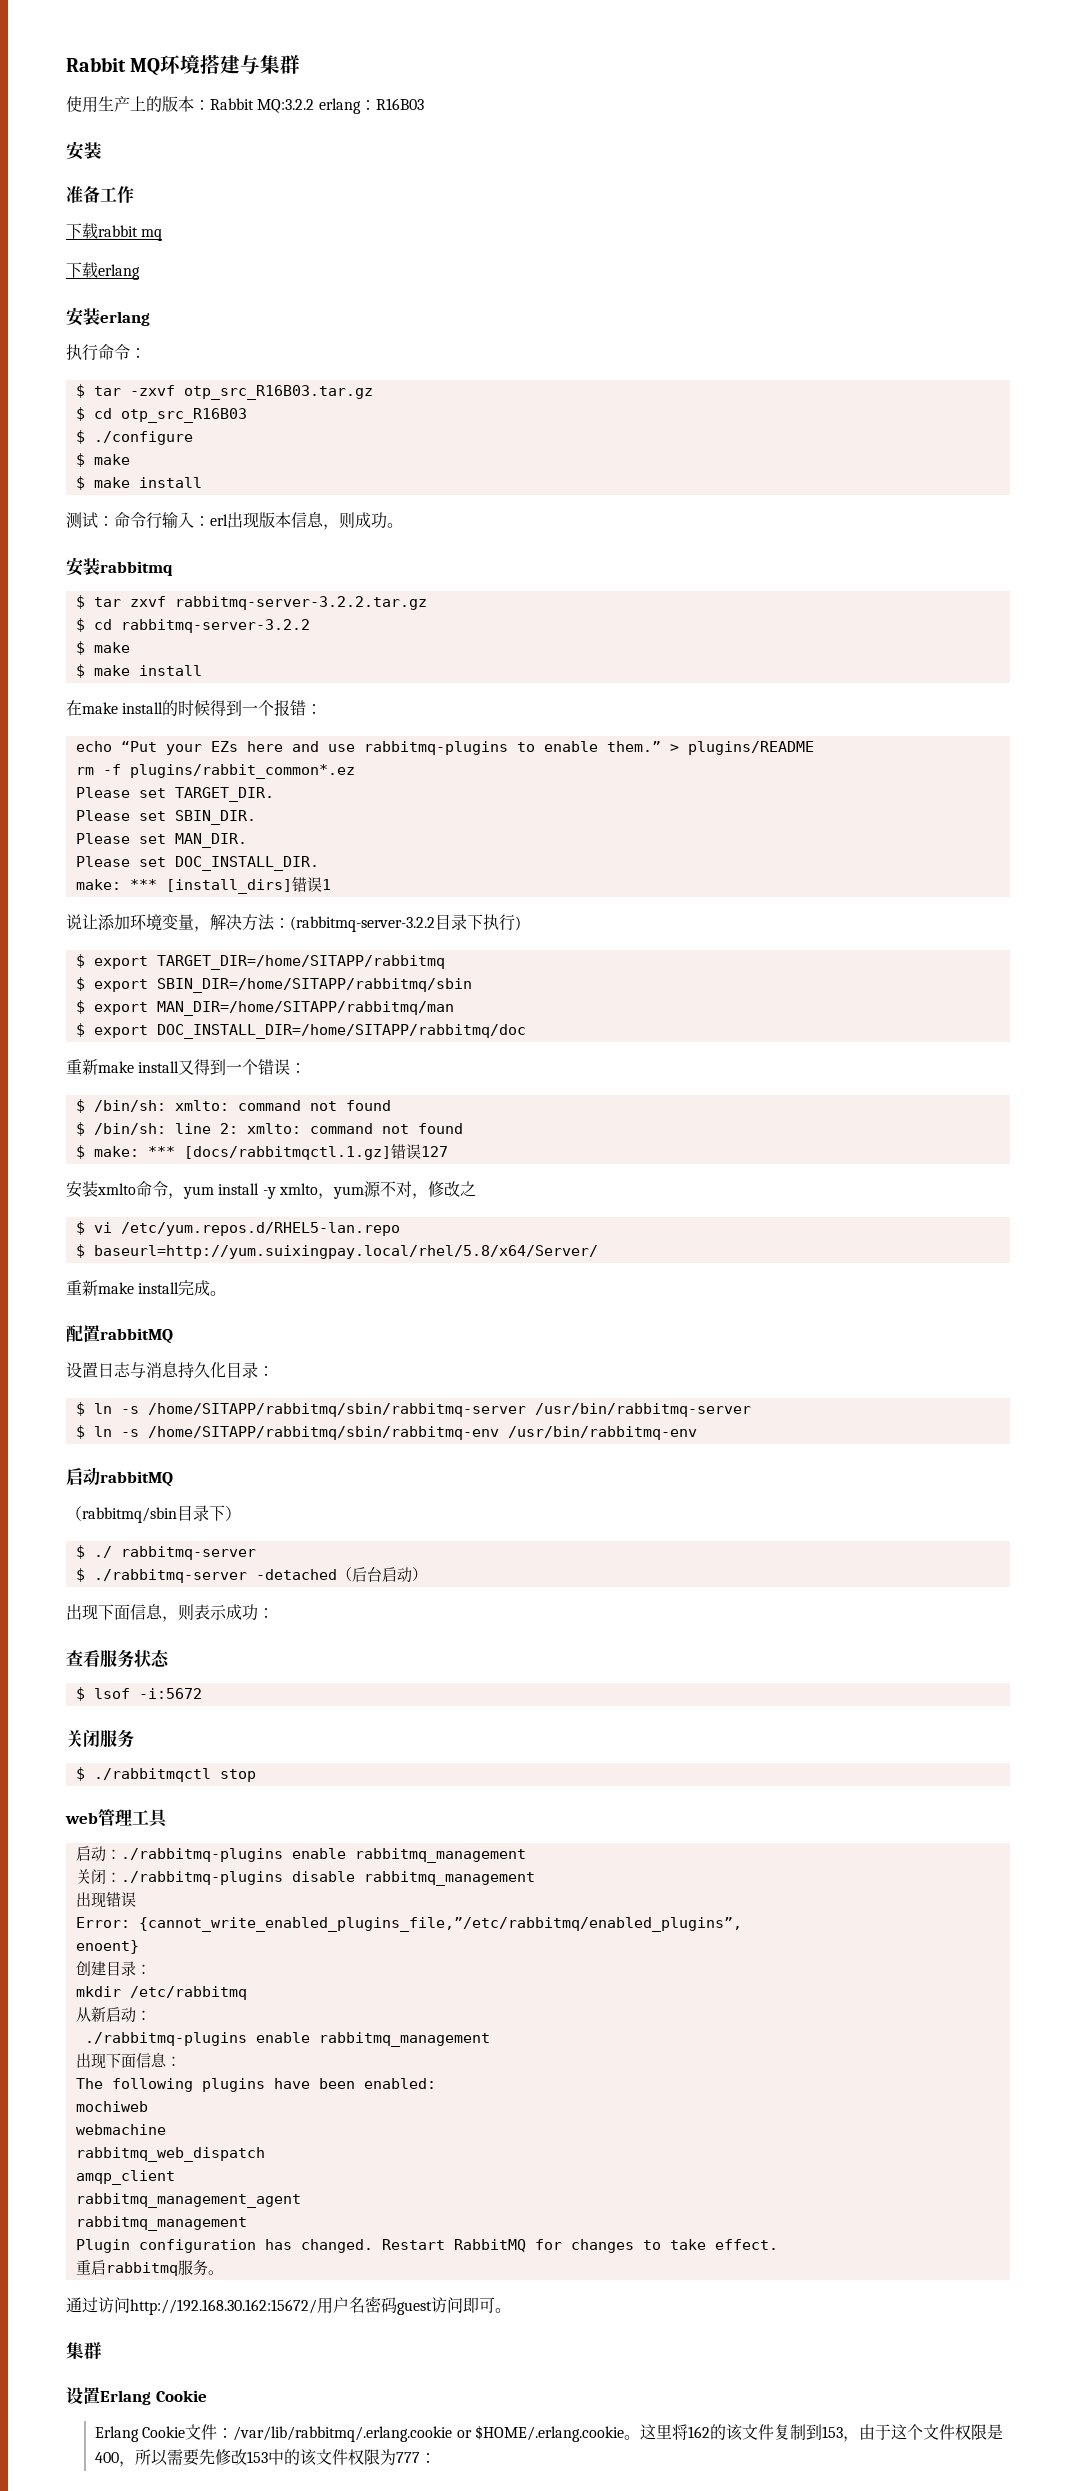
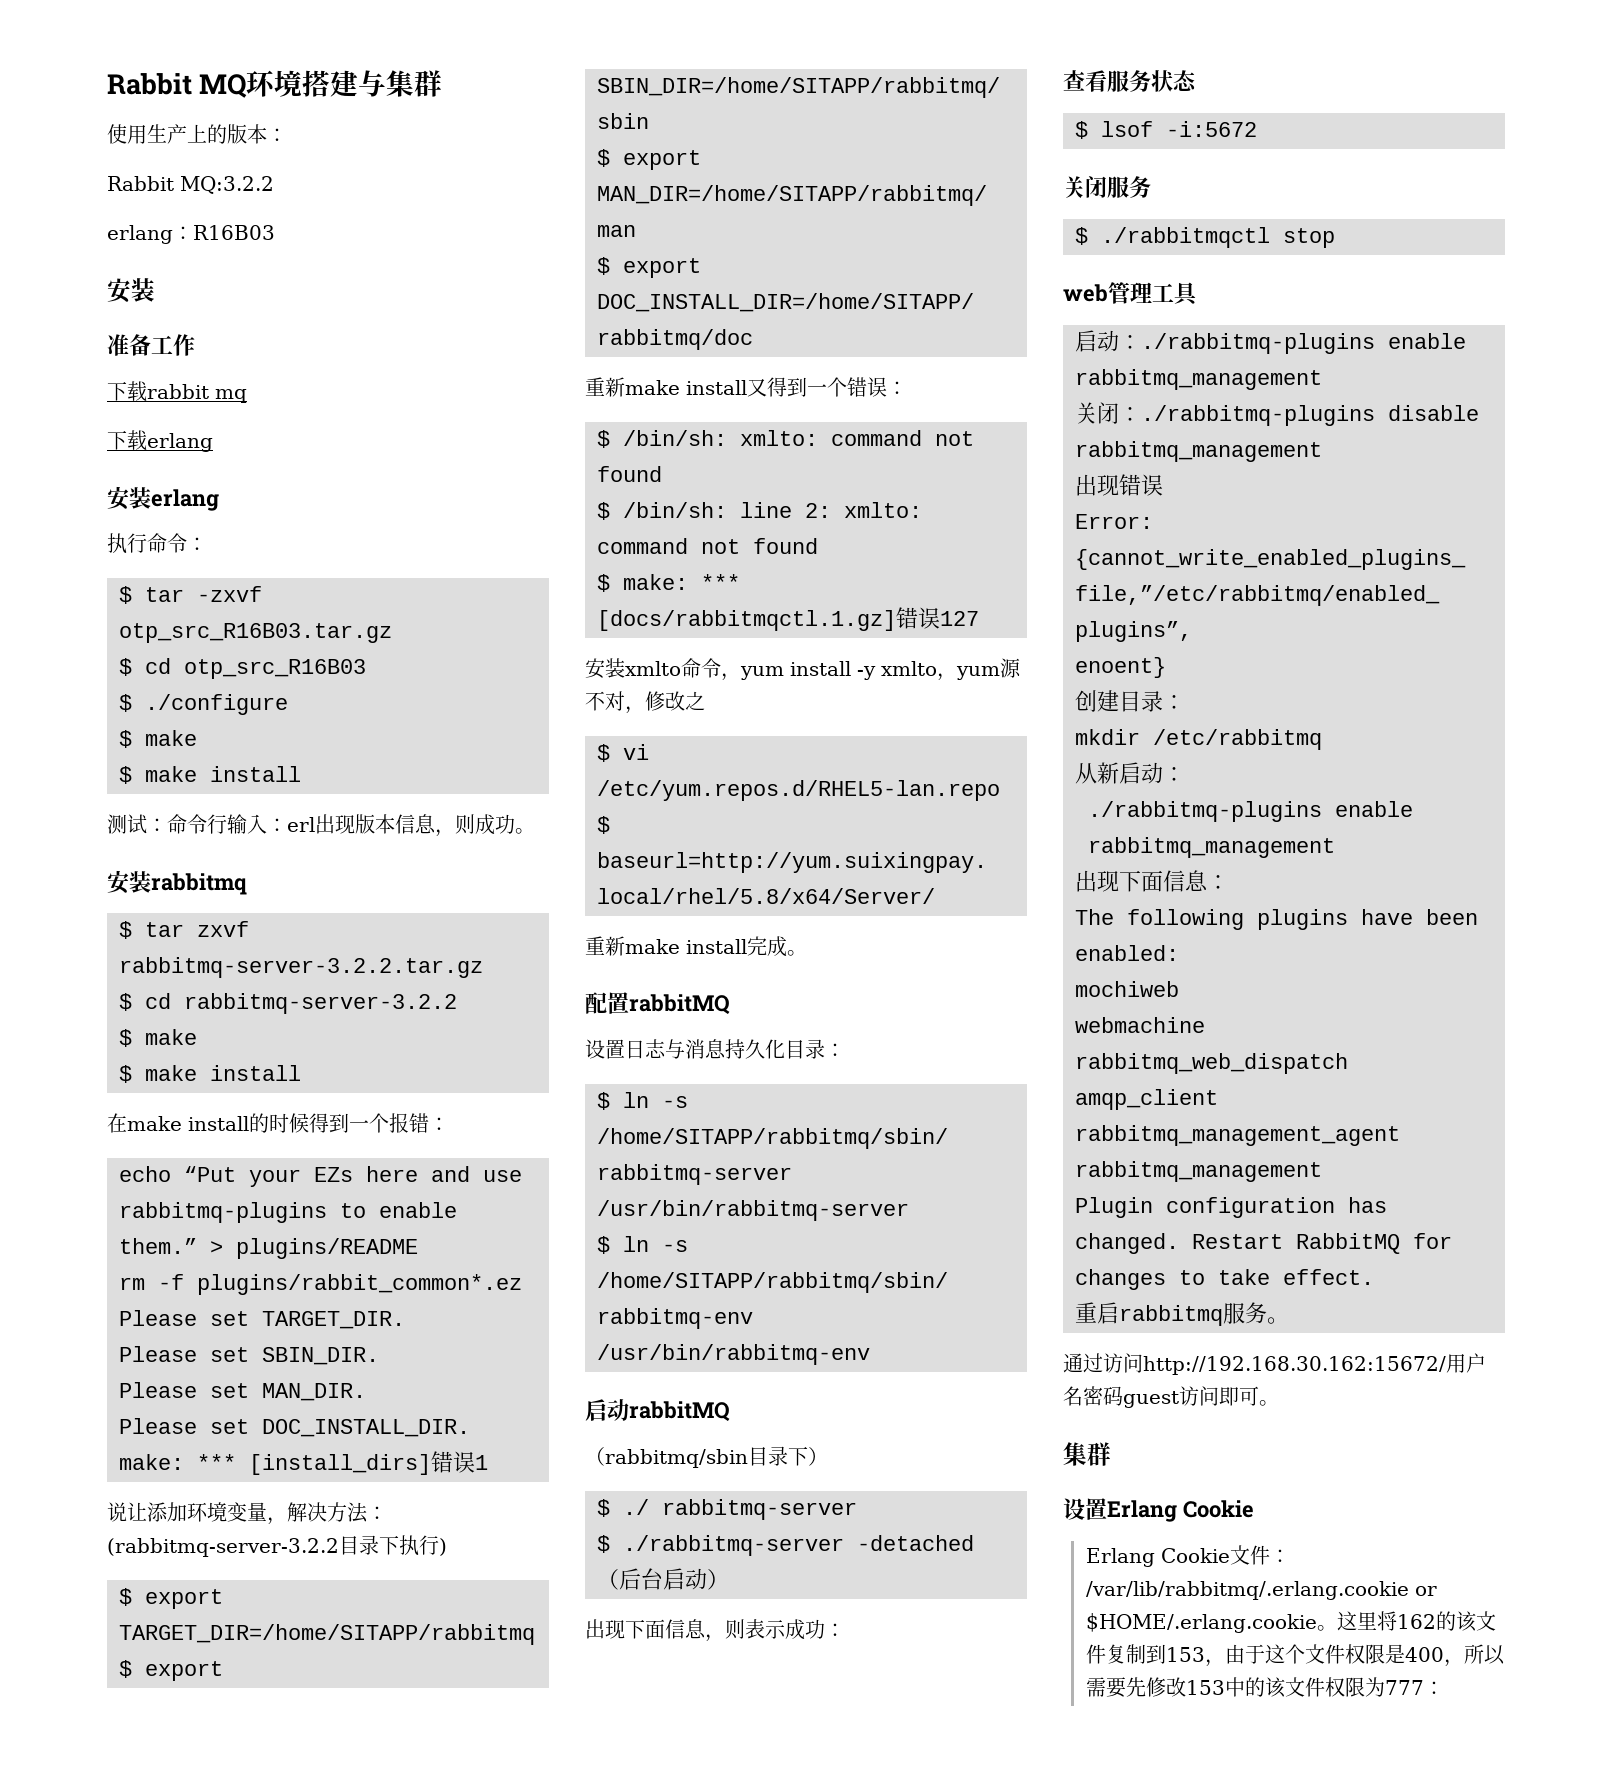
- 使用生产上的版本：Rabbit MQ:3.2.2 erlang：R16B03
+ 使用生产上的版本：
+ Rabbit MQ:3.2.2
+ erlang：R16B03

